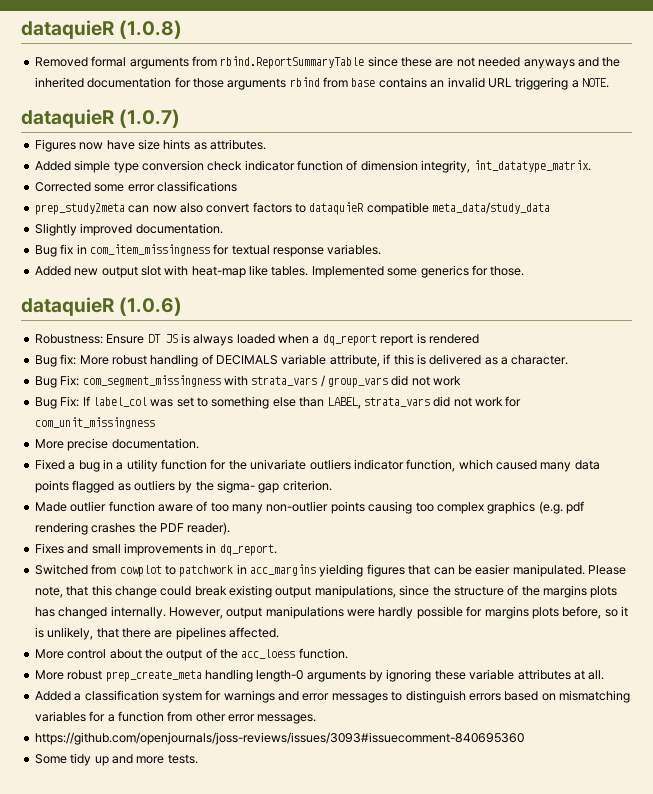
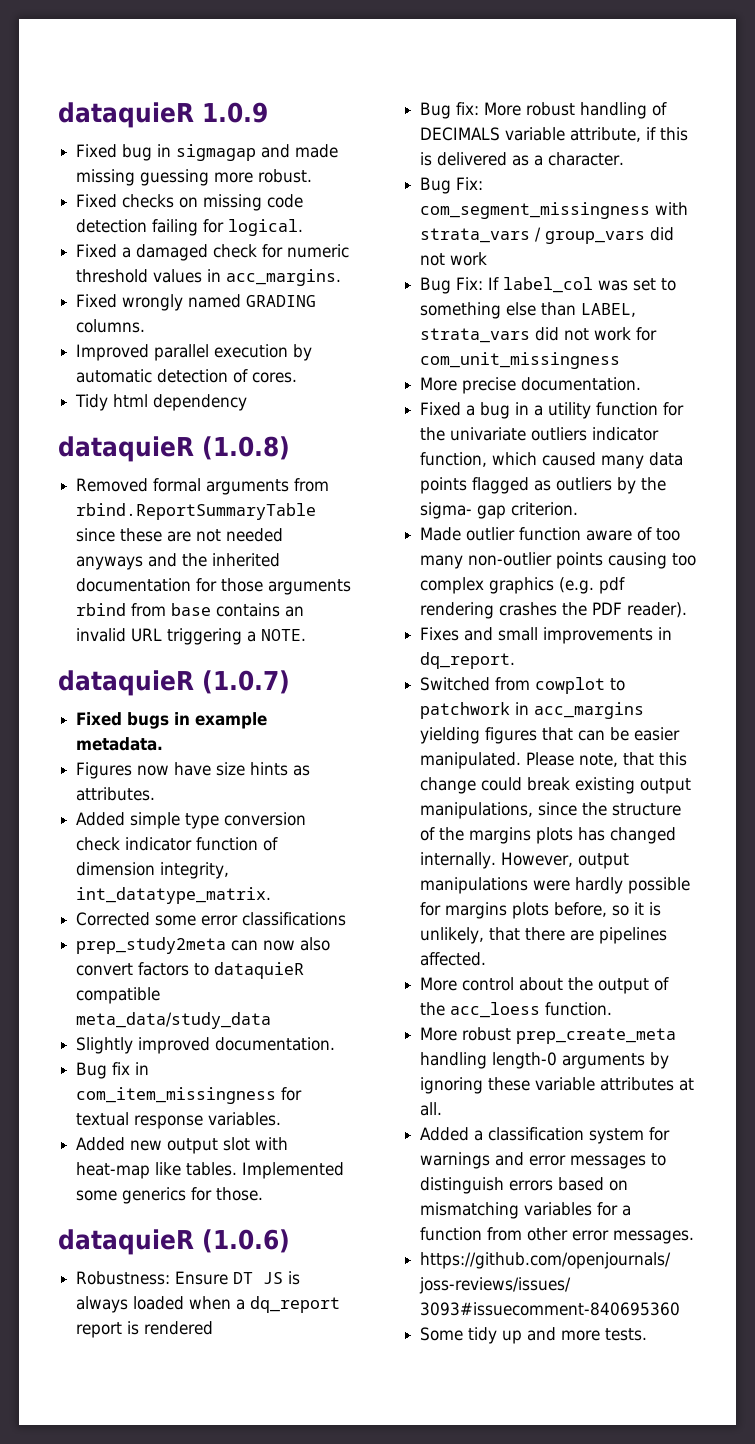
+ dataquieR 1.0.9
+ Fixed bug in sigmagap and made missing guessing more robust.
+ Fixed checks on missing code detection failing for logical.
+ Fixed a damaged check for numeric threshold values in acc_margins.
+ Fixed wrongly named GRADING columns.
+ Improved parallel execution by automatic detection of cores.
+ Tidy html dependency
+ Fixed bugs in example metadata.

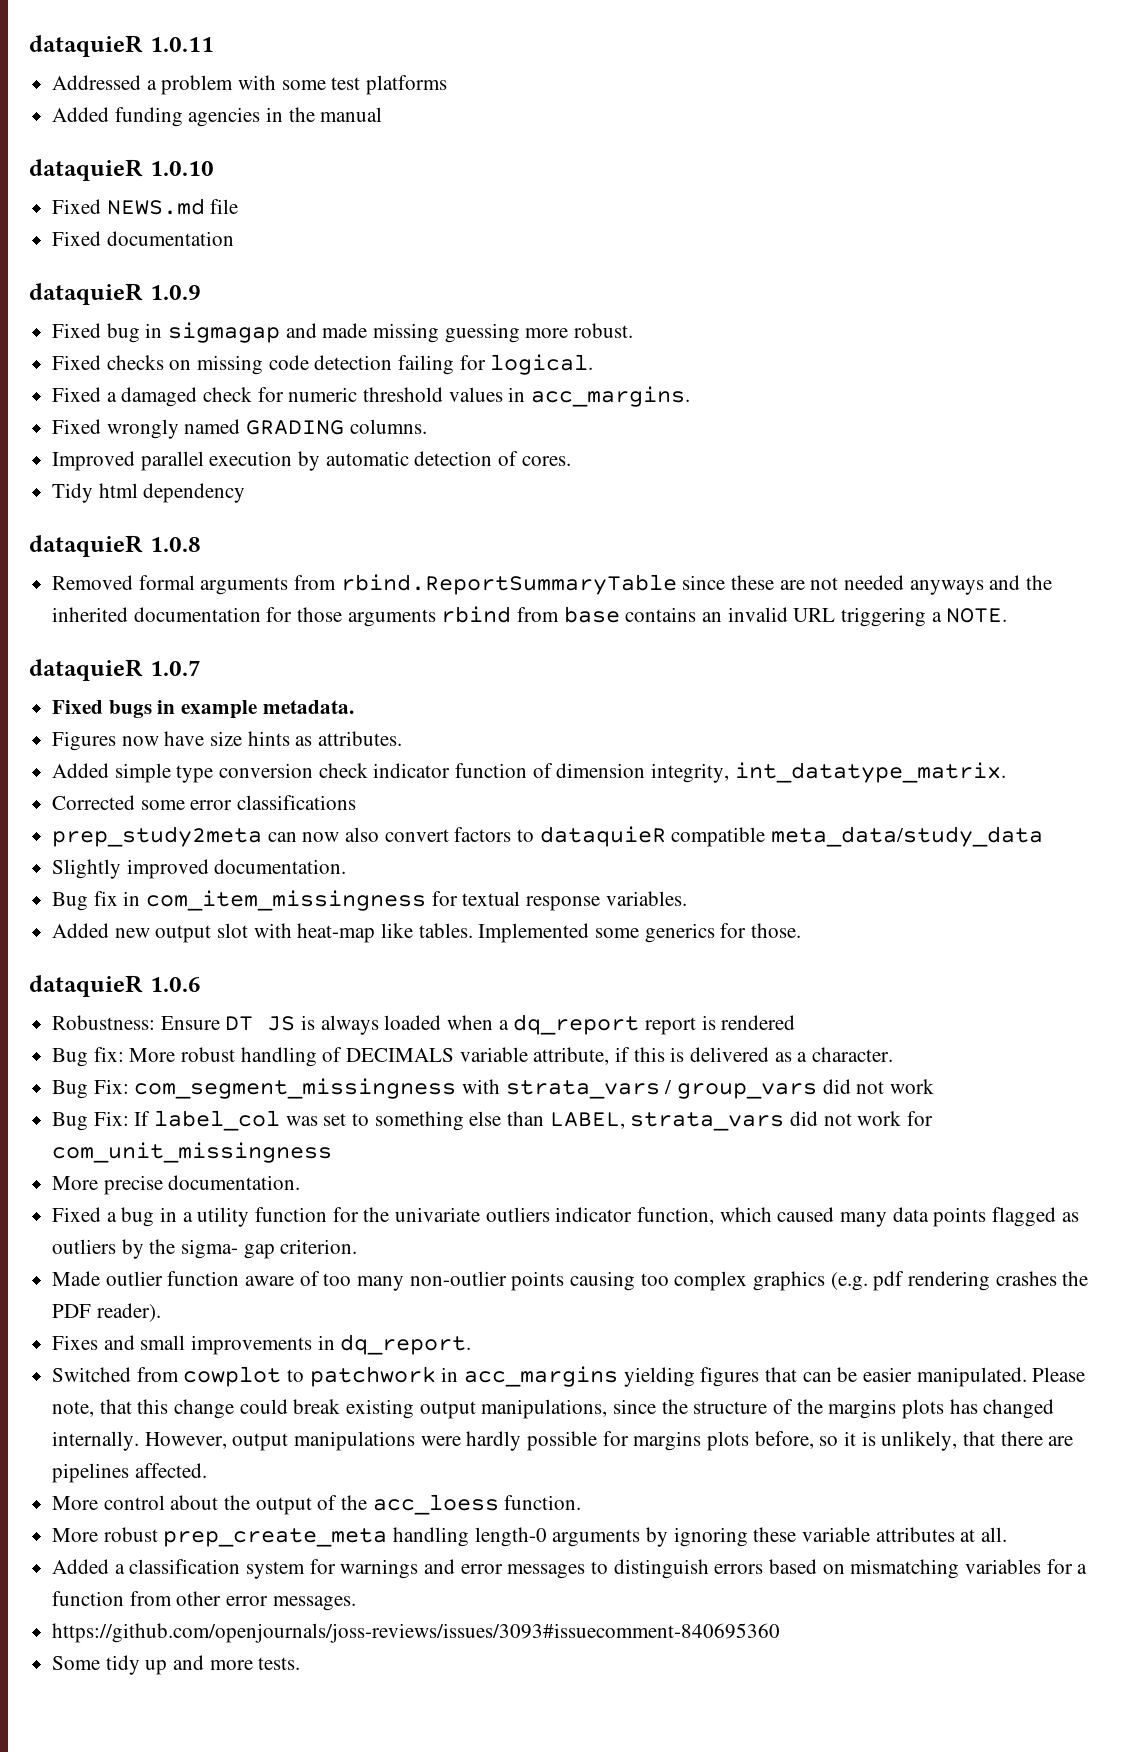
+ dataquieR 1.0.11
+ Addressed a problem with some test platforms
+ Added funding agencies in the manual
+ dataquieR 1.0.10
+ Fixed NEWS.md file
+ Fixed documentation
- dataquieR (1.0.8)
+ dataquieR 1.0.8
- dataquieR (1.0.7)
+ dataquieR 1.0.7
- dataquieR (1.0.6)
+ dataquieR 1.0.6

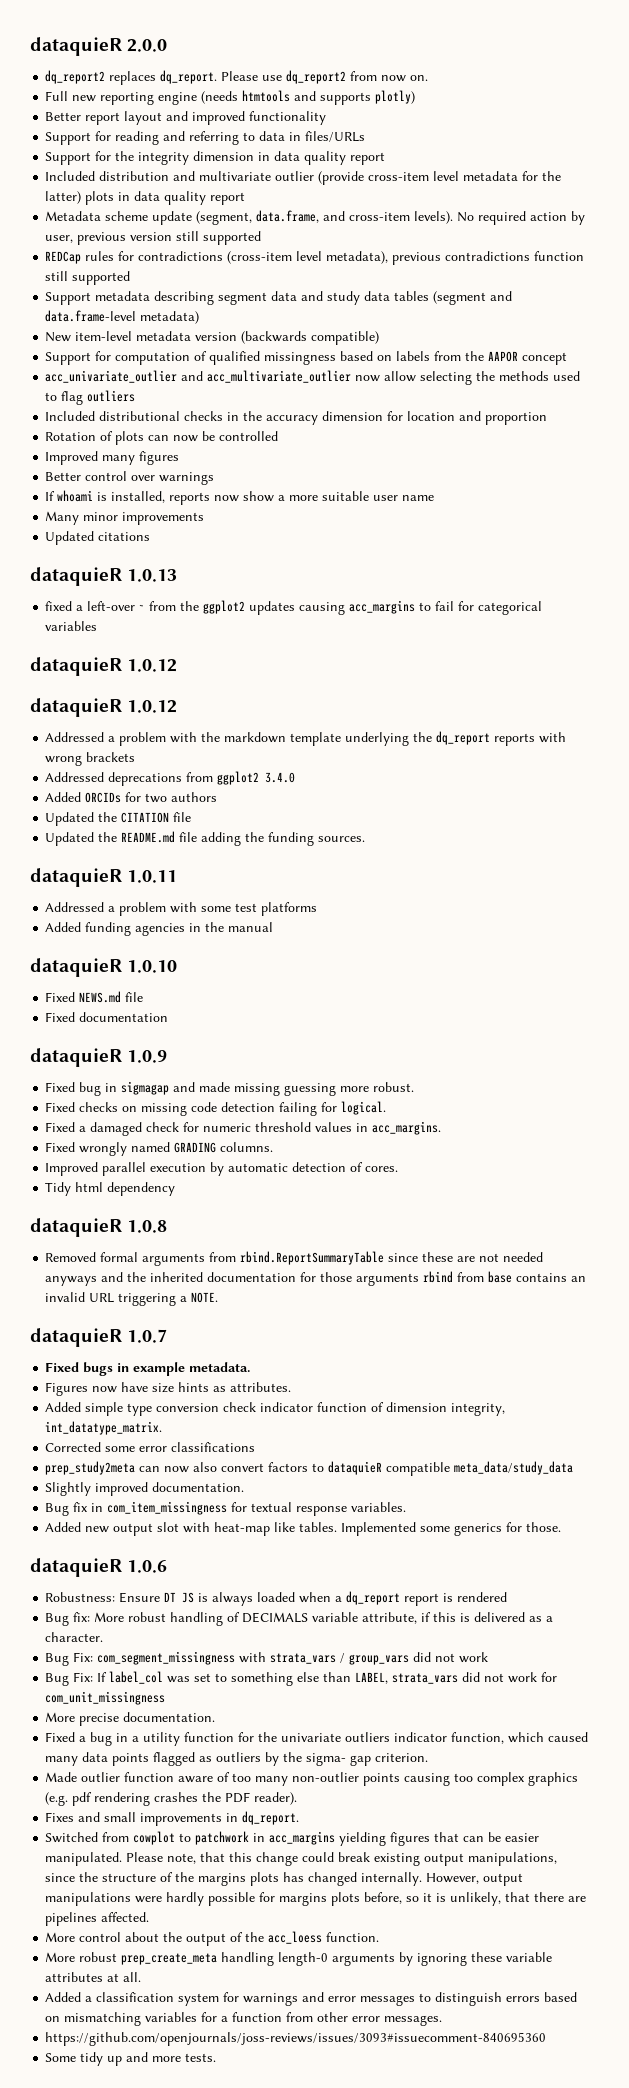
+ dataquieR 2.0.0
+ dq_report2 replaces dq_report. Please use dq_report2 from now on.
+ Full new reporting engine (needs htmtools and supports plotly)
+ Better report layout and improved functionality
+ Support for reading and referring to data in files/URLs
+ Support for the integrity dimension in data quality report
+ Included distribution and multivariate outlier (provide cross-item level metadata for the latter) plots in data quality report
+ Metadata scheme update (segment, data.frame, and cross-item levels). No required action by user, previous version still supported
+ REDCap rules for contradictions (cross-item level metadata), previous contradictions function still supported
+ Support metadata describing segment data and study data tables (segment and data.frame-level metadata)
+ New item-level metadata version (backwards compatible)
+ Support for computation of qualified missingness based on labels from the AAPOR concept
+ acc_univariate_outlier and acc_multivariate_outlier now allow selecting the methods used to flag outliers
+ Included distributional checks in the accuracy dimension for location and proportion
+ Rotation of plots can now be controlled
+ Improved many figures
+ Better control over warnings
+ If whoami is installed, reports now show a more suitable user name
+ Many minor improvements
+ Updated citations
+ dataquieR 1.0.13
+ fixed a left-over ~ from the ggplot2 updates causing acc_margins to fail for categorical variables
+ dataquieR 1.0.12
+ dataquieR 1.0.12
+ Addressed a problem with the markdown template underlying the dq_report reports with wrong brackets
+ Addressed deprecations from ggplot2 3.4.0
+ Added ORCIDs for two authors
+ Updated the CITATION file
+ Updated the README.md file adding the funding sources.

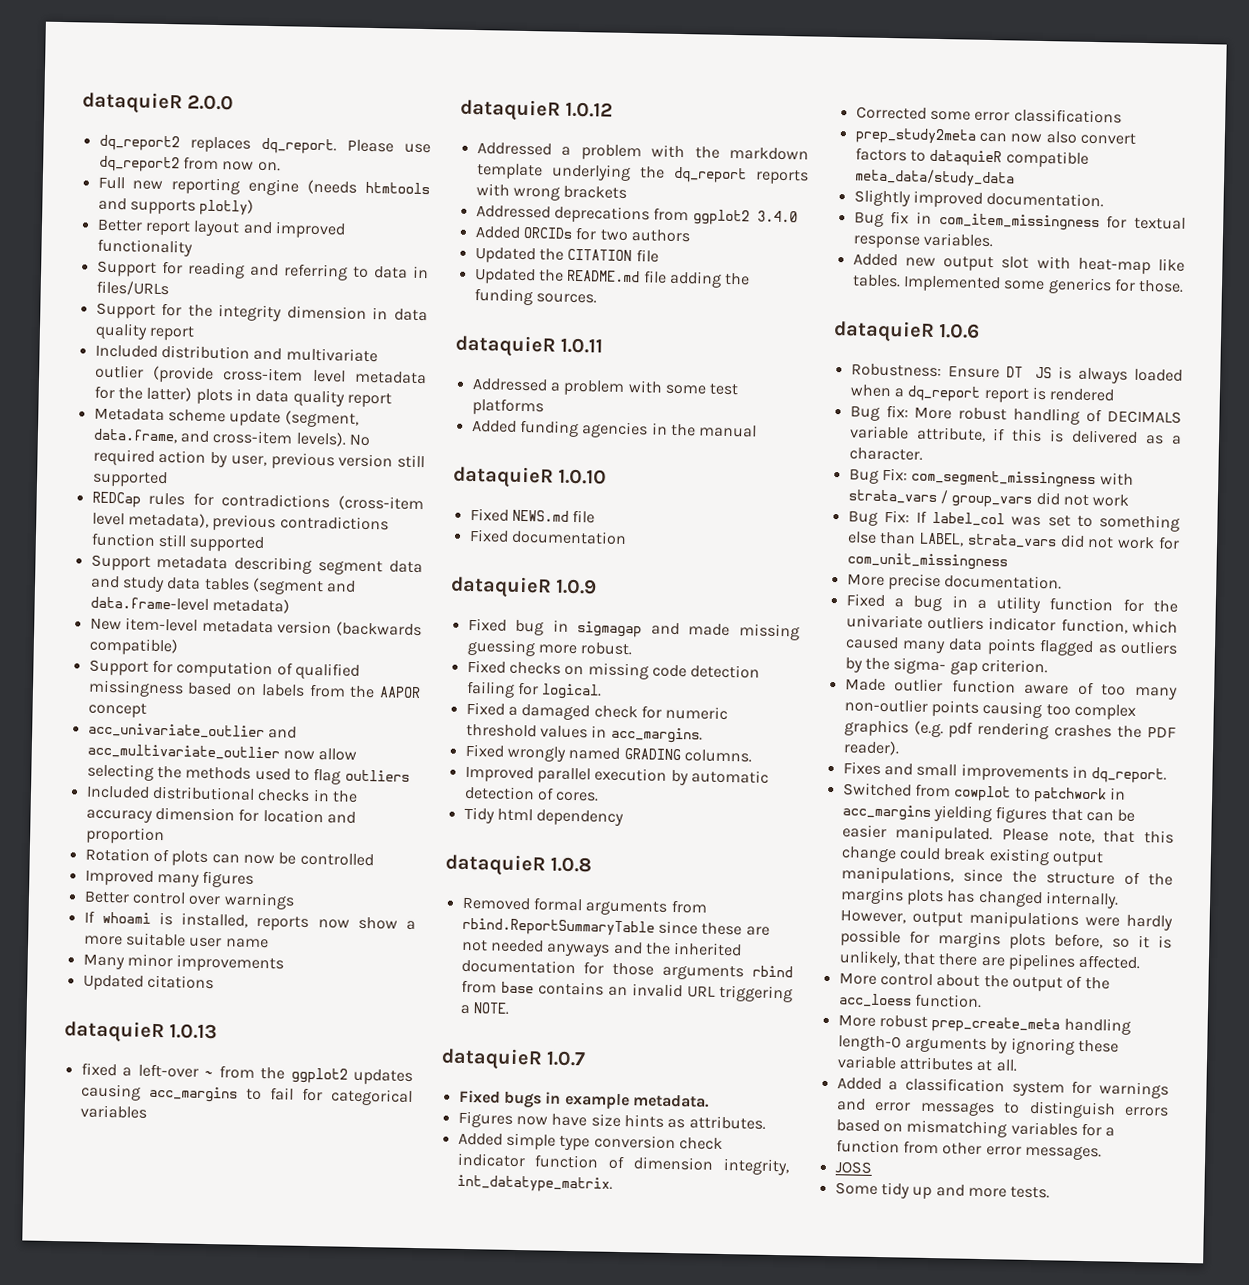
  fixed a left-over ~ from the ggplot2 updates causing acc_margins to fail for categorical variables
- dataquieR 1.0.12
- https://github.com/openjournals/joss-reviews/issues/3093#issuecomment-840695360
+ JOSS

